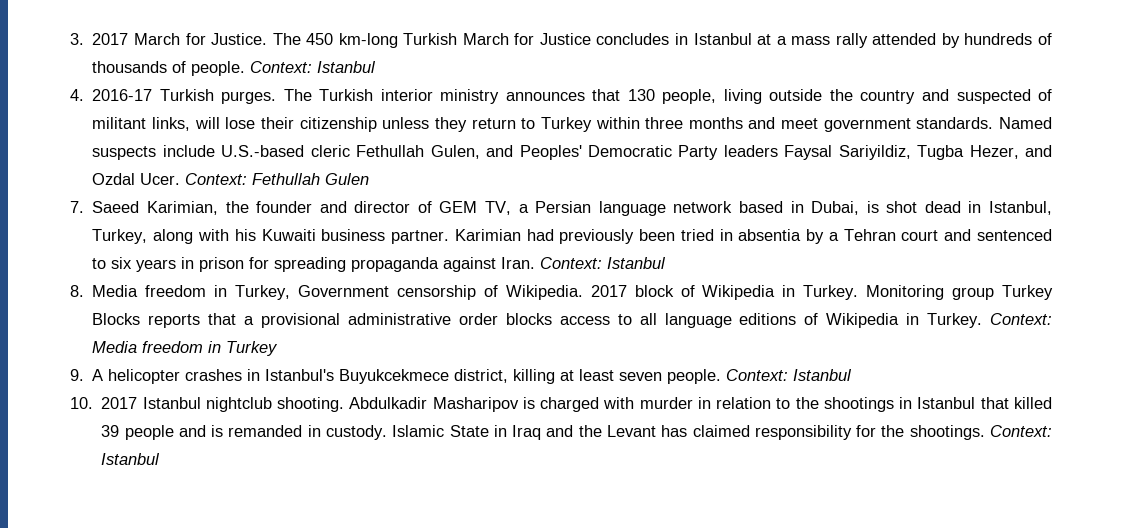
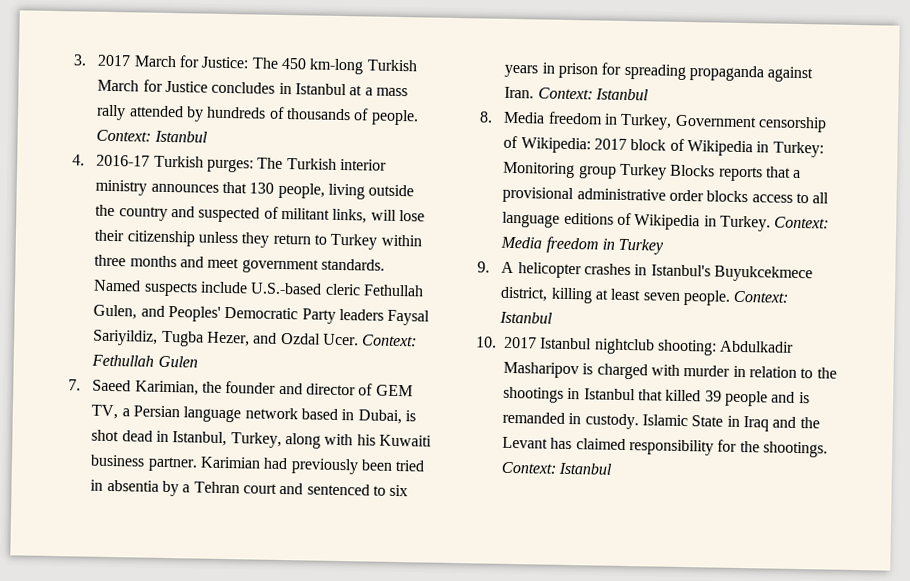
- 3. 2017 March for Justice. The 450 km-long Turkish March for Justice concludes in Istanbul at a mass rally attended by hundreds of thousands of people.
+ 3. 2017 March for Justice: The 450 km-long Turkish March for Justice concludes in Istanbul at a mass rally attended by hundreds of thousands of people.
- 4. 2016-17 Turkish purges. The Turkish interior ministry announces that 130 people, living outside the country and suspected of militant links, will lose their citizenship unless they return to Turkey within three months and meet government standards.
+ 4. 2016-17 Turkish purges: The Turkish interior ministry announces that 130 people, living outside the country and suspected of militant links, will lose their citizenship unless they return to Turkey within three months and meet government standards.
- 8. Media freedom in Turkey, Government censorship of Wikipedia. 2017 block of Wikipedia in Turkey. Monitoring group Turkey Blocks reports that a provisional administrative order blocks access to all language editions of Wikipedia in Turkey.
+ 8. Media freedom in Turkey, Government censorship of Wikipedia: 2017 block of Wikipedia in Turkey: Monitoring group Turkey Blocks reports that a provisional administrative order blocks access to all language editions of Wikipedia in Turkey.
- 10. 2017 Istanbul nightclub shooting. Abdulkadir Masharipov is charged with murder in relation to the shootings in Istanbul that killed 39 people and is remanded in custody.
+ 10. 2017 Istanbul nightclub shooting: Abdulkadir Masharipov is charged with murder in relation to the shootings in Istanbul that killed 39 people and is remanded in custody.

